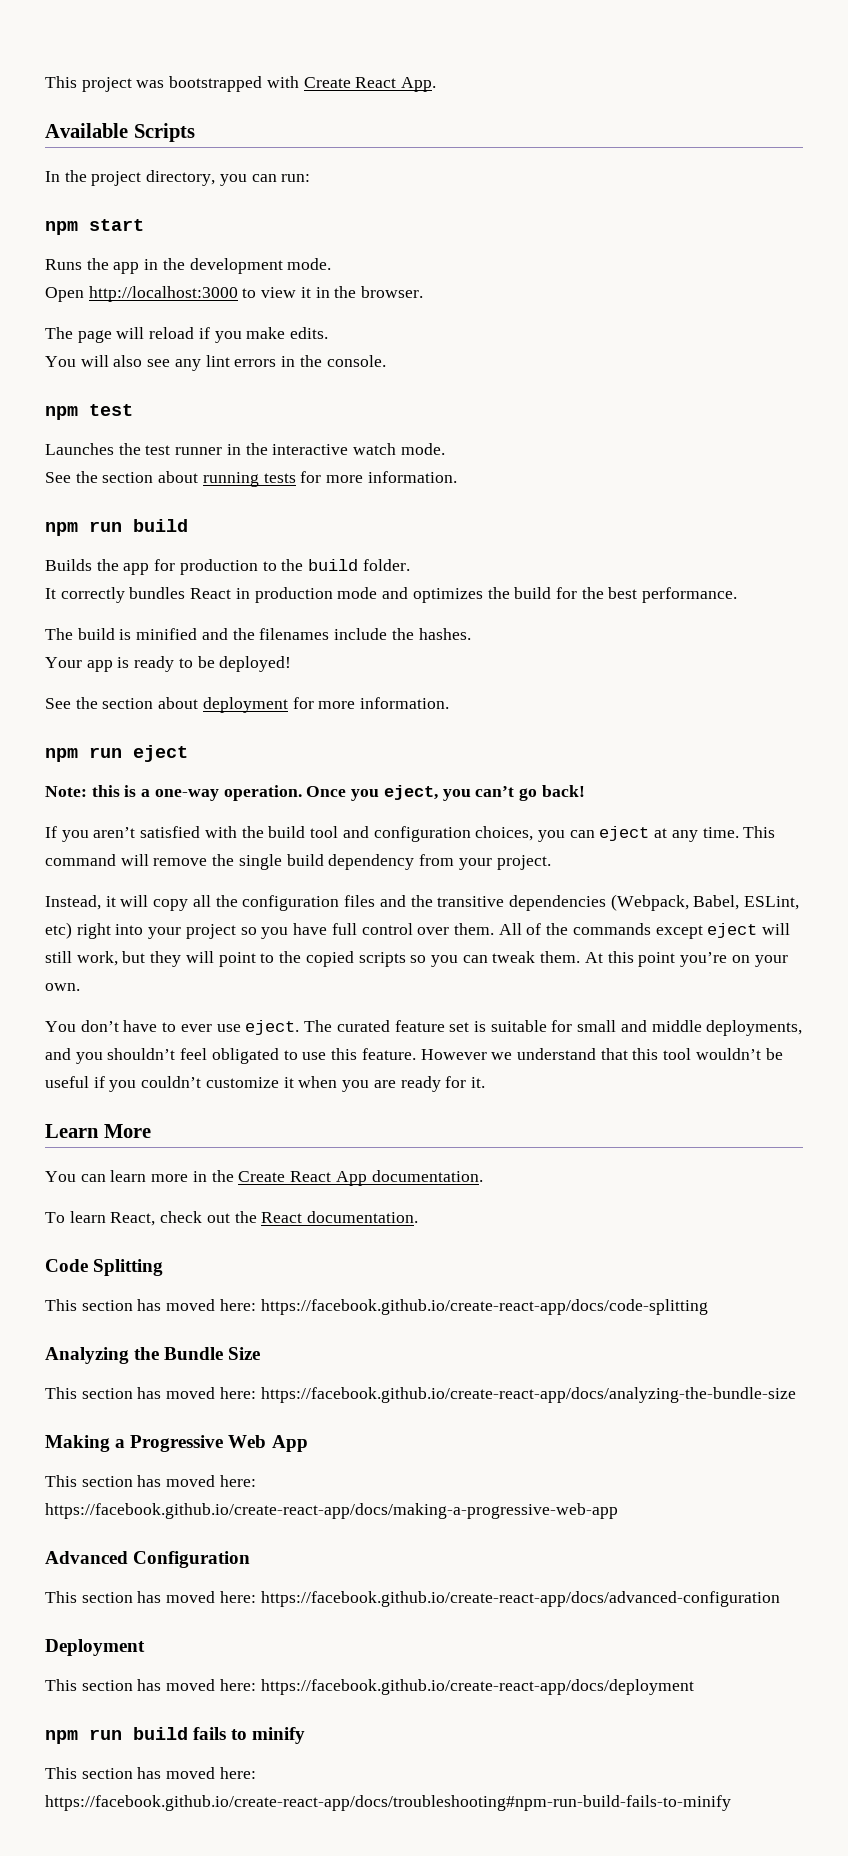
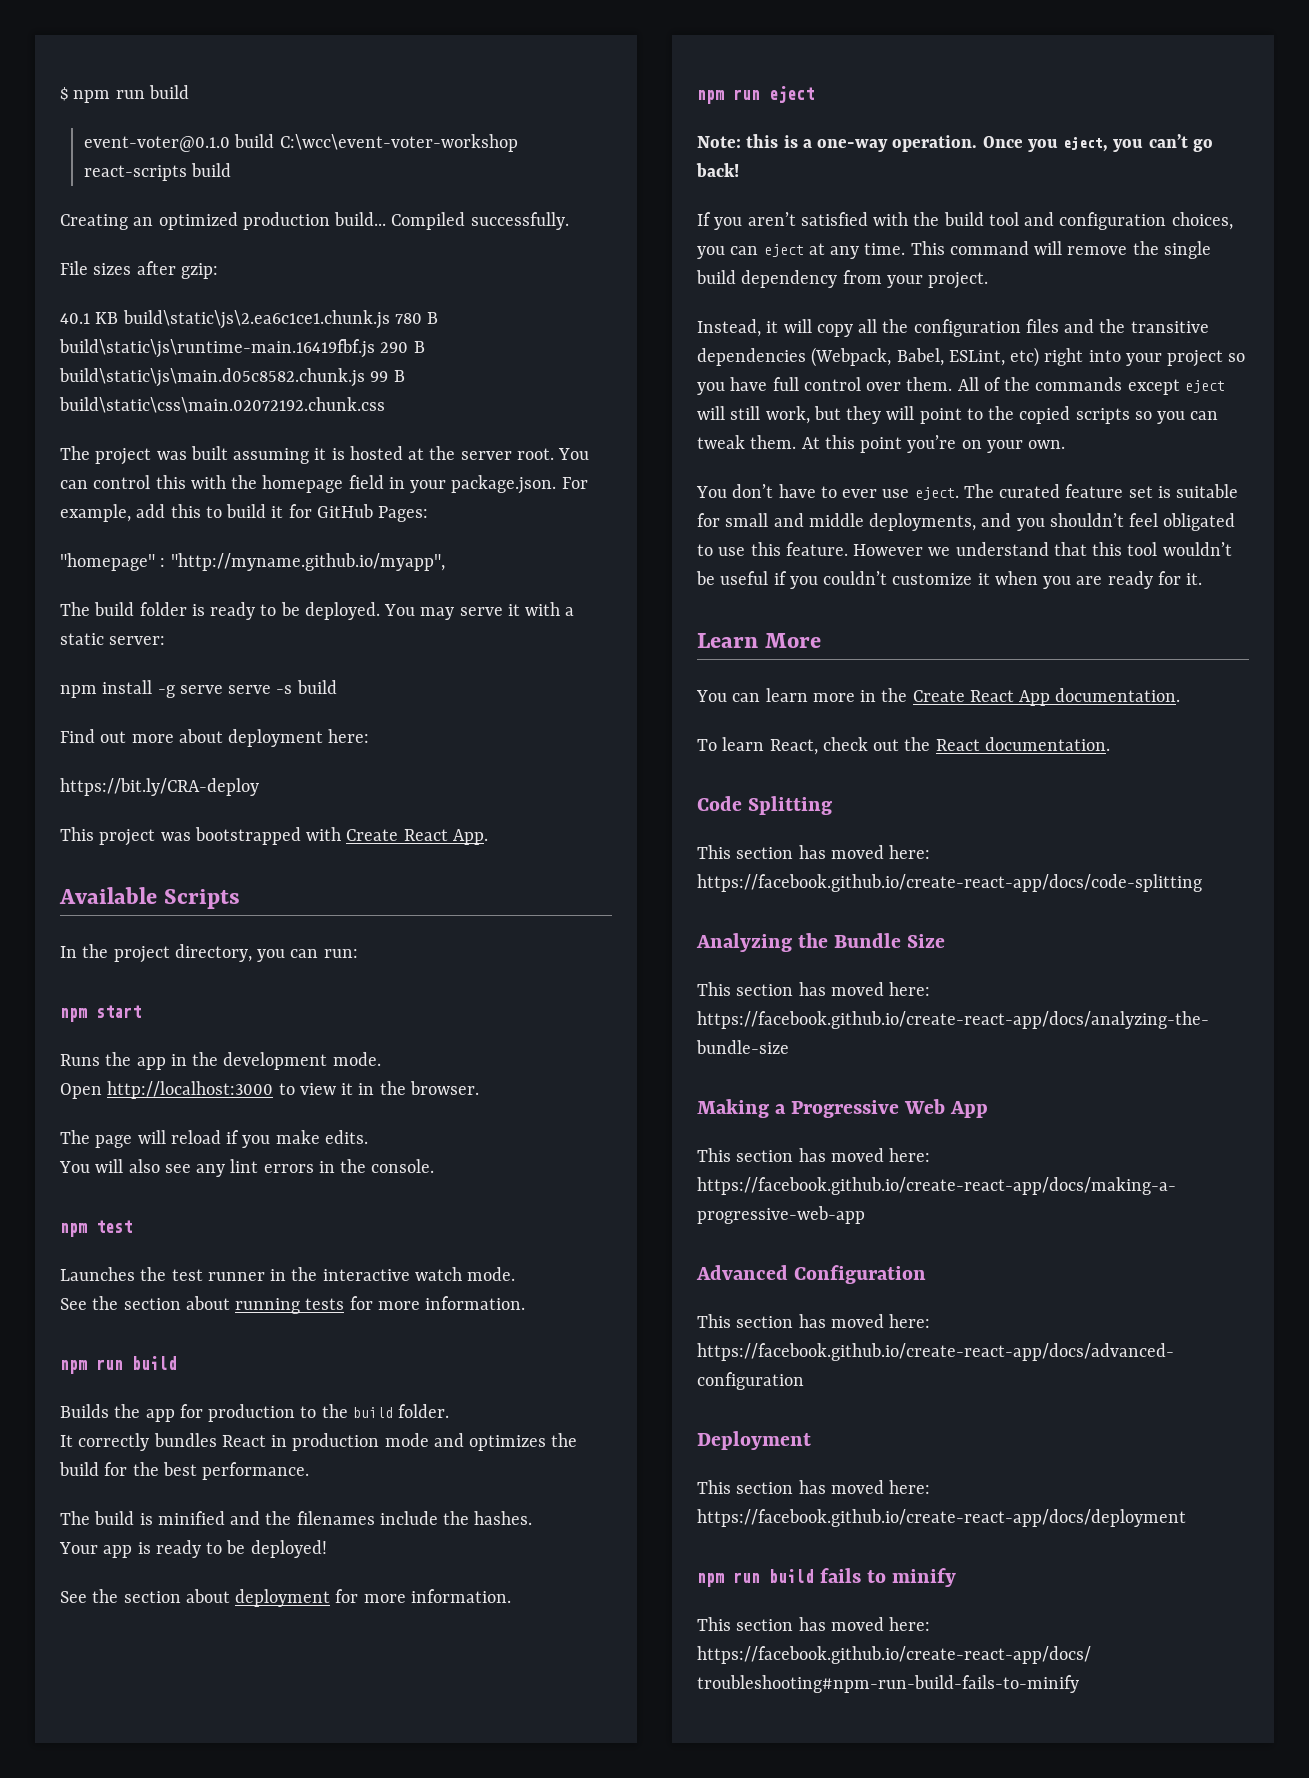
+ $ npm run build
+ event-voter@0.1.0 build C:\wcc\event-voter-workshop react-scripts build
+ Creating an optimized production build... Compiled successfully.
+ File sizes after gzip:
+ 40.1 KB build\static\js\2.ea6c1ce1.chunk.js 780 B build\static\js\runtime-main.16419fbf.js 290 B build\static\js\main.d05c8582.chunk.js 99 B build\static\css\main.02072192.chunk.css
+ The project was built assuming it is hosted at the server root. You can control this with the homepage field in your package.json. For example, add this to build it for GitHub Pages:
+ "homepage" : "http://myname.github.io/myapp",
+ The build folder is ready to be deployed. You may serve it with a static server:
+ npm install -g serve serve -s build
+ Find out more about deployment here:
+ https://bit.ly/CRA-deploy

